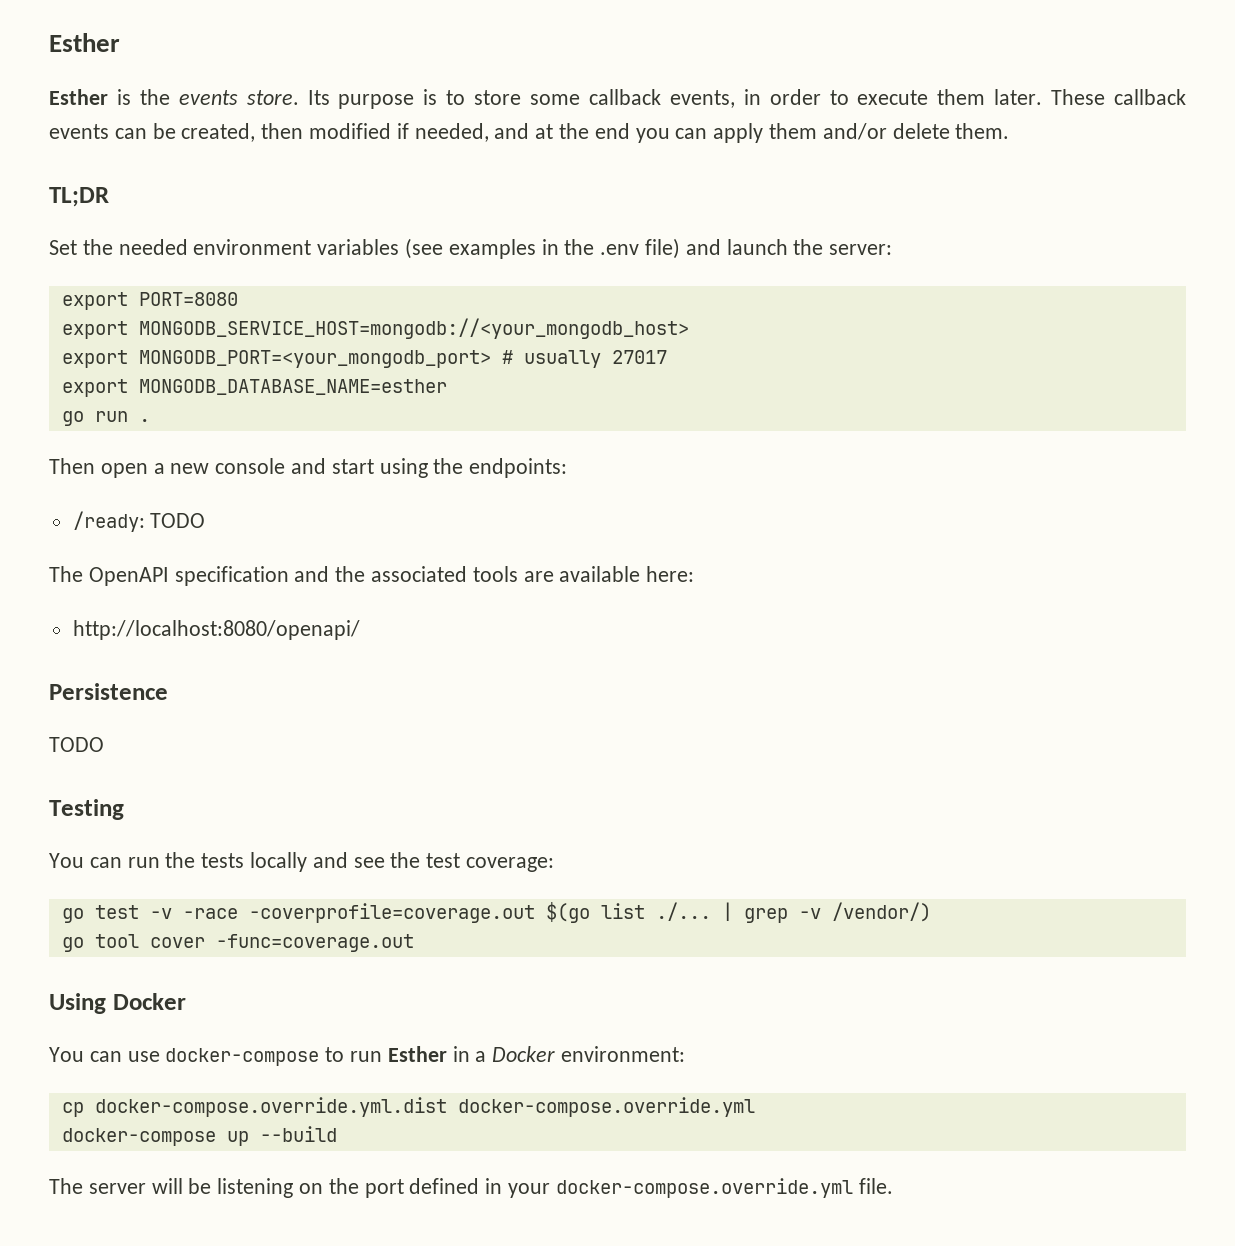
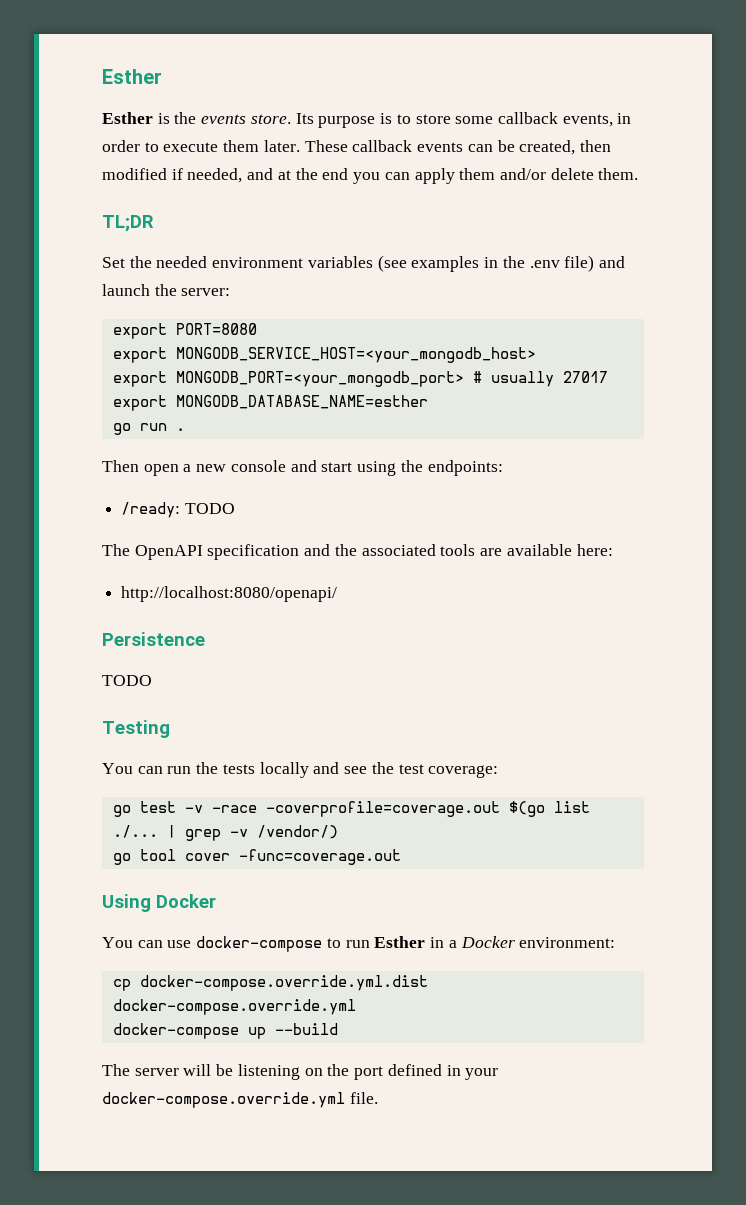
- export MONGODB_SERVICE_HOST=mongodb://<your_mongodb_host>
+ export MONGODB_SERVICE_HOST=<your_mongodb_host>

